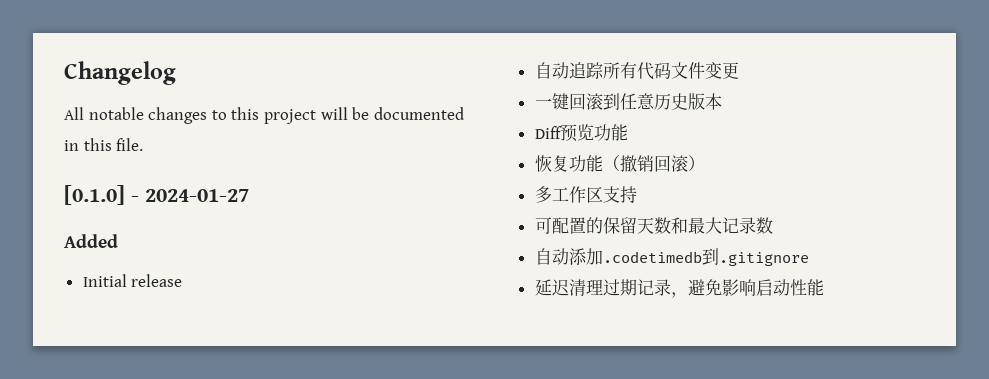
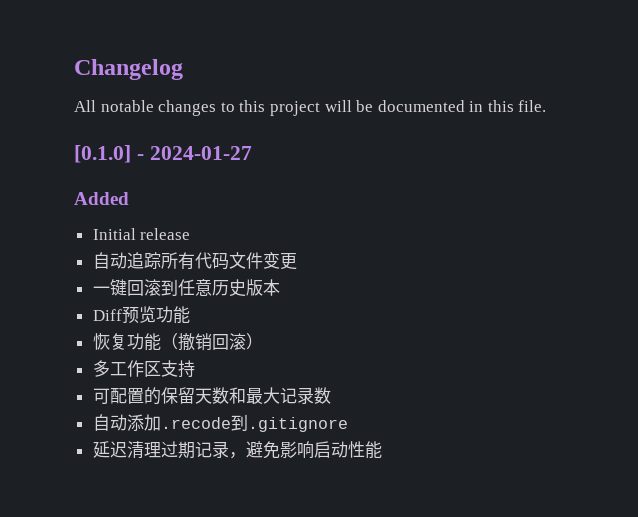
- 自动添加.codetimedb到.gitignore
+ 自动添加.recode到.gitignore

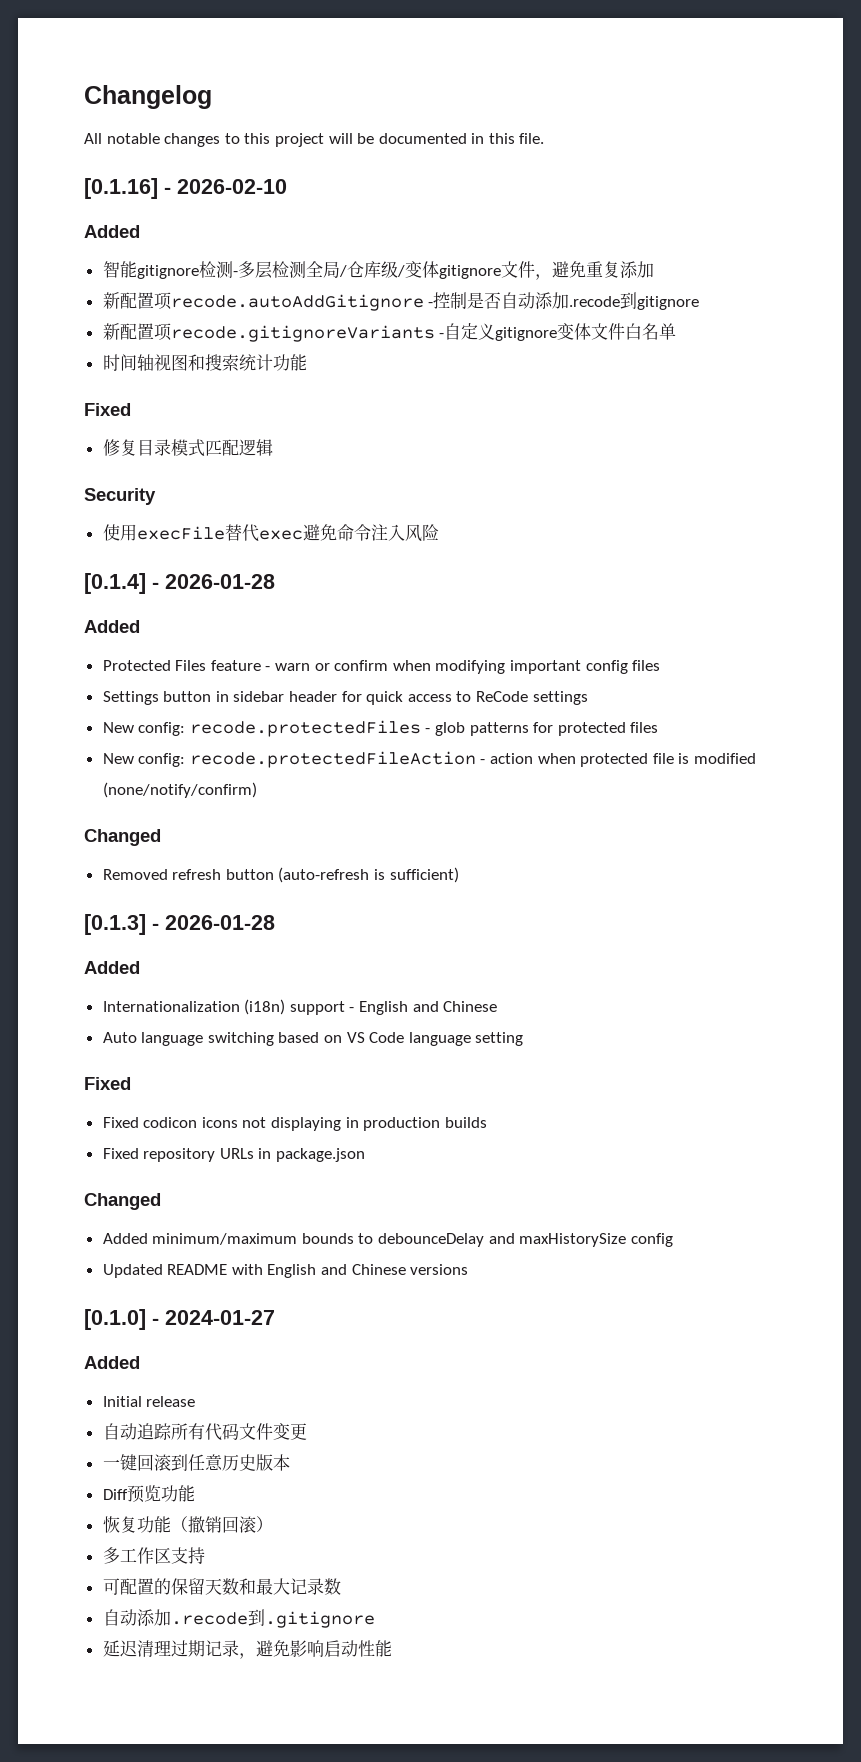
+ [0.1.16] - 2026-02-10
+ Added
+ 智能gitignore检测-多层检测全局/仓库级/变体gitignore文件，避免重复添加
+ 新配置项recode.autoAddGitignore -控制是否自动添加.recode到gitignore
+ 新配置项recode.gitignoreVariants -自定义gitignore变体文件白名单
+ 时间轴视图和搜索统计功能
+ Fixed
+ 修复目录模式匹配逻辑
+ Security
+ 使用execFile替代exec避免命令注入风险
+ [0.1.4] - 2026-01-28
+ Added
+ Protected Files feature - warn or confirm when modifying important config files
+ Settings button in sidebar header for quick access to ReCode settings
+ New config: recode.protectedFiles - glob patterns for protected files
+ New config: recode.protectedFileAction - action when protected file is modified (none/notify/confirm)
+ Changed
+ Removed refresh button (auto-refresh is sufficient)
+ [0.1.3] - 2026-01-28
+ Added
+ Internationalization (i18n) support - English and Chinese
+ Auto language switching based on VS Code language setting
+ Fixed
+ Fixed codicon icons not displaying in production builds
+ Fixed repository URLs in package.json
+ Changed
+ Added minimum/maximum bounds to debounceDelay and maxHistorySize config
+ Updated README with English and Chinese versions

